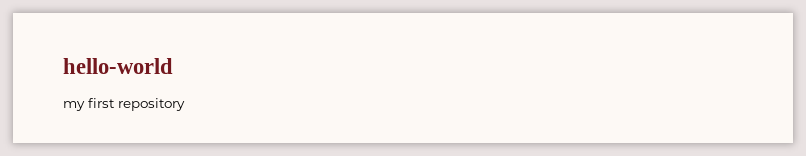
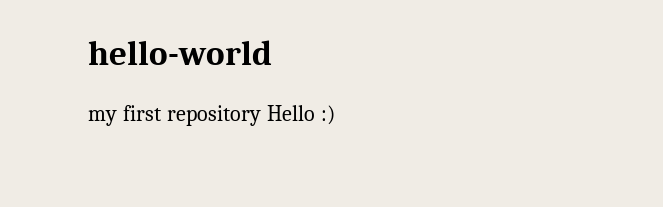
- my first repository
+ my first repository Hello :)

